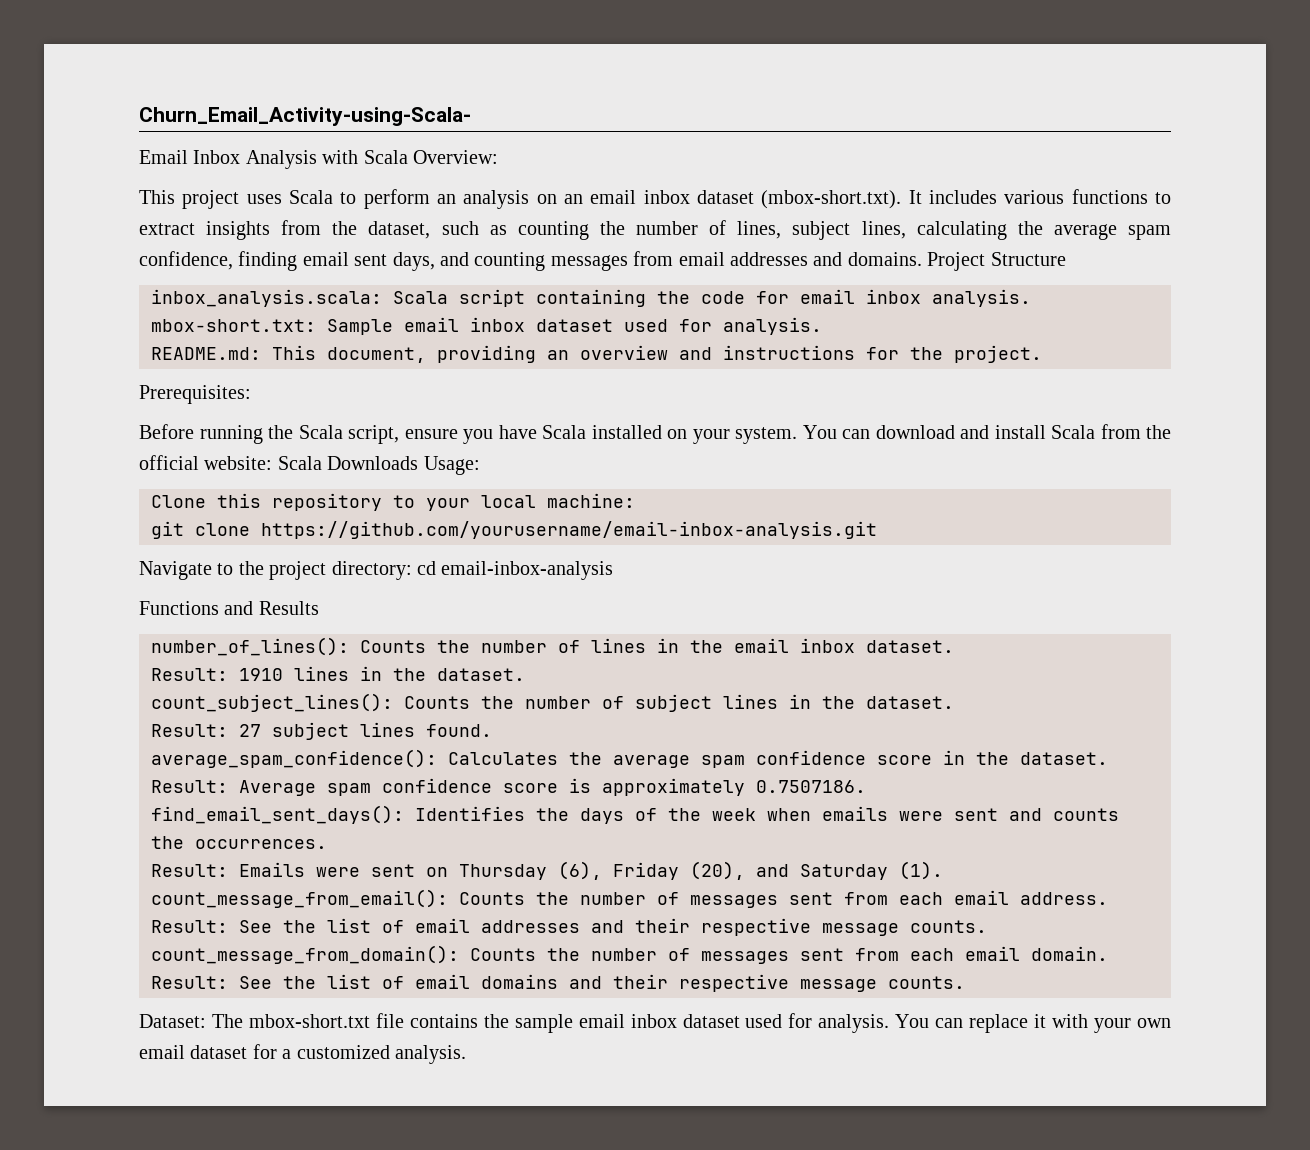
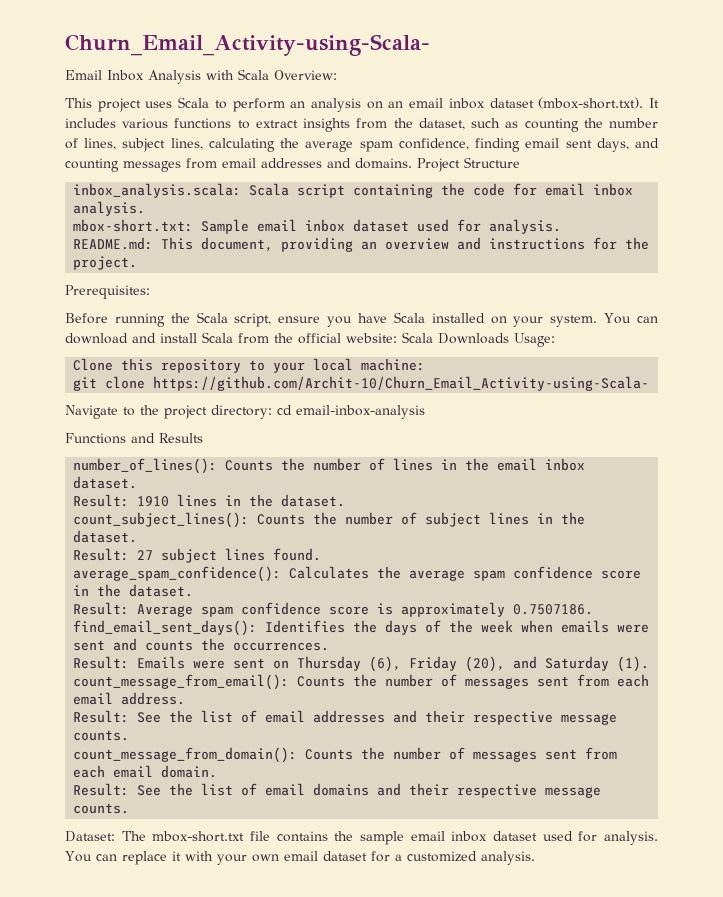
- git clone https://github.com/yourusername/email-inbox-analysis.git
+ git clone https://github.com/Archit-10/Churn_Email_Activity-using-Scala-

